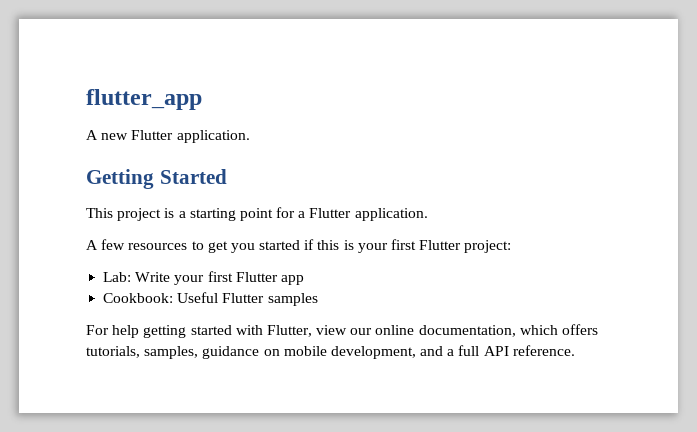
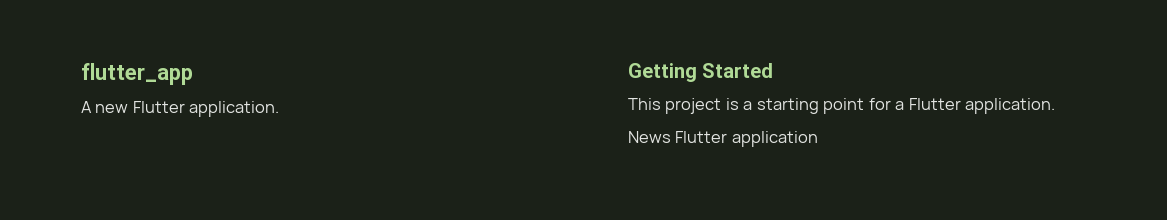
- A few resources to get you started if this is your first Flutter project:
- Lab: Write your first Flutter app
- Cookbook: Useful Flutter samples
- For help getting started with Flutter, view our online documentation, which offers tutorials, samples, guidance on mobile development, and a full API reference.
+ News Flutter application

